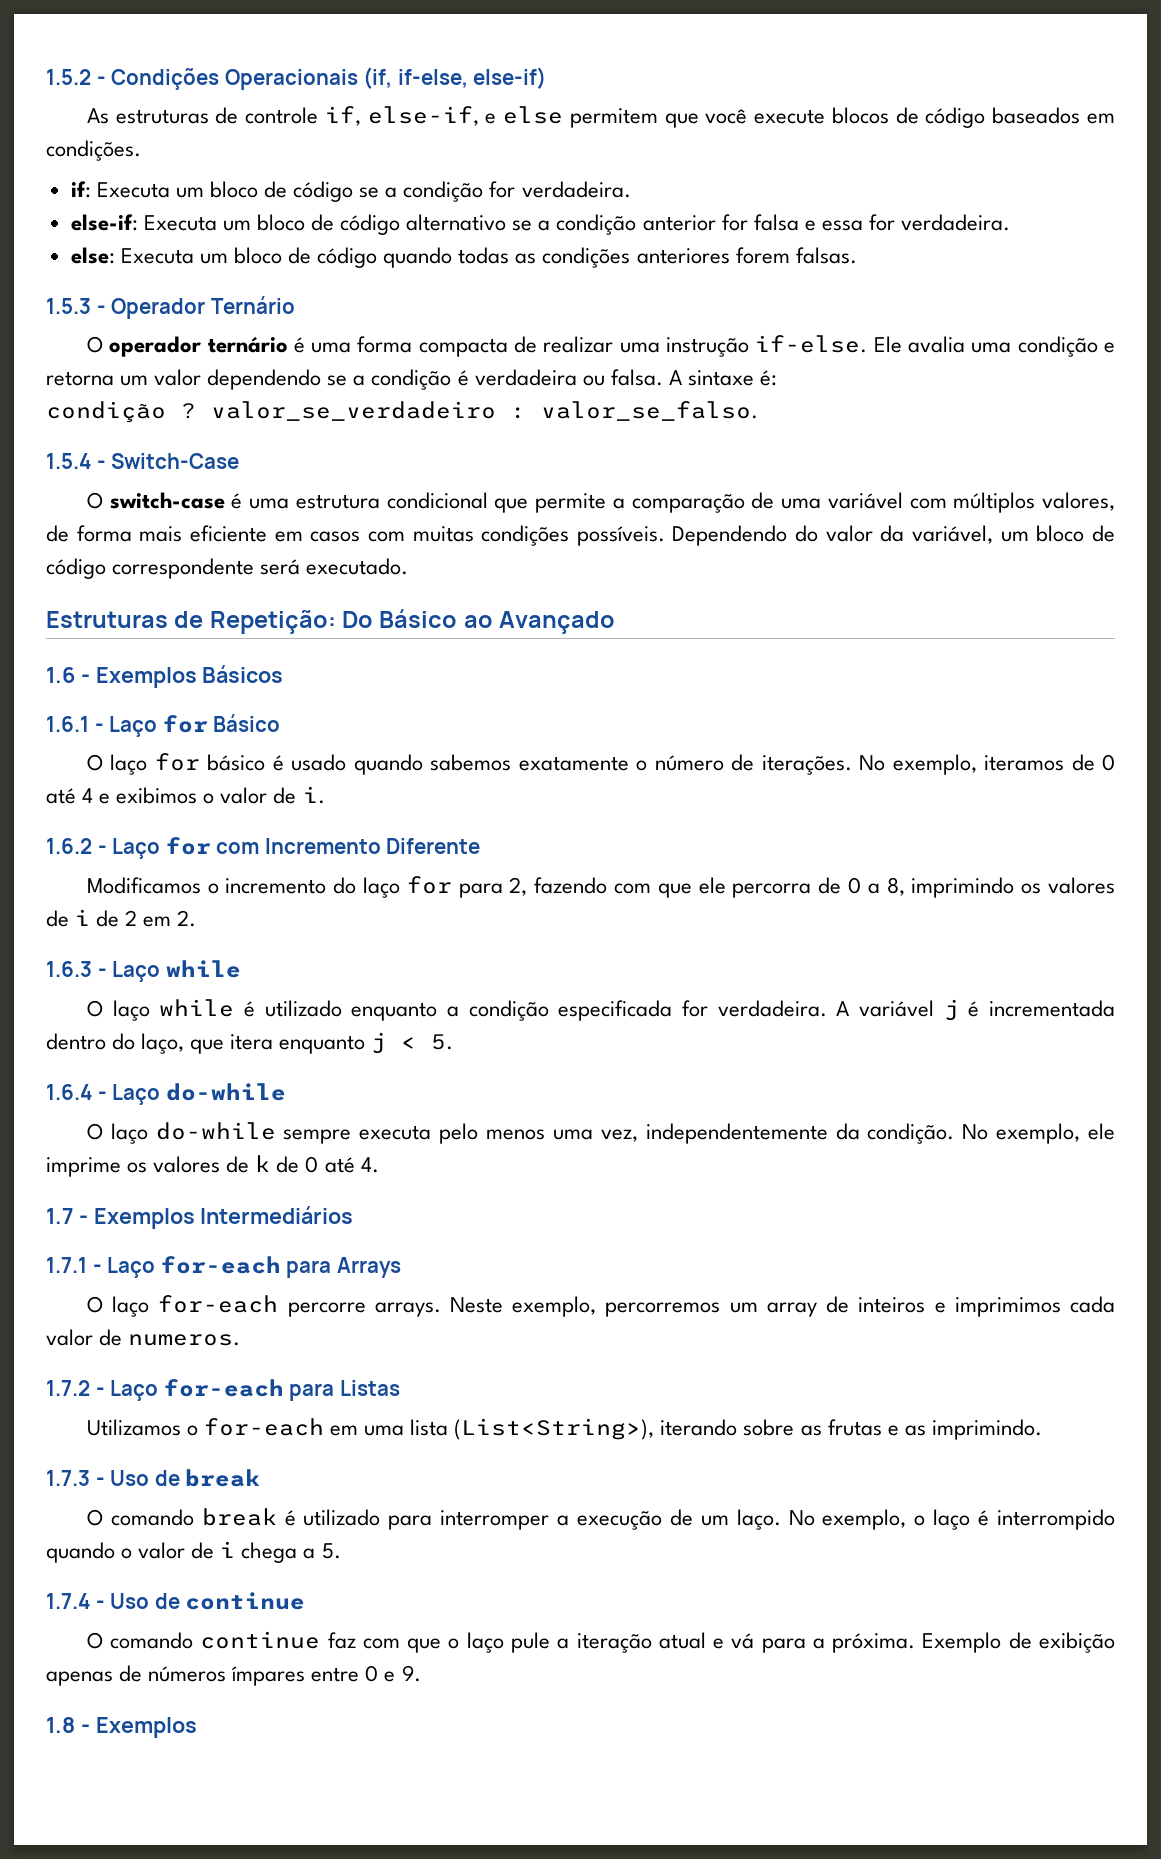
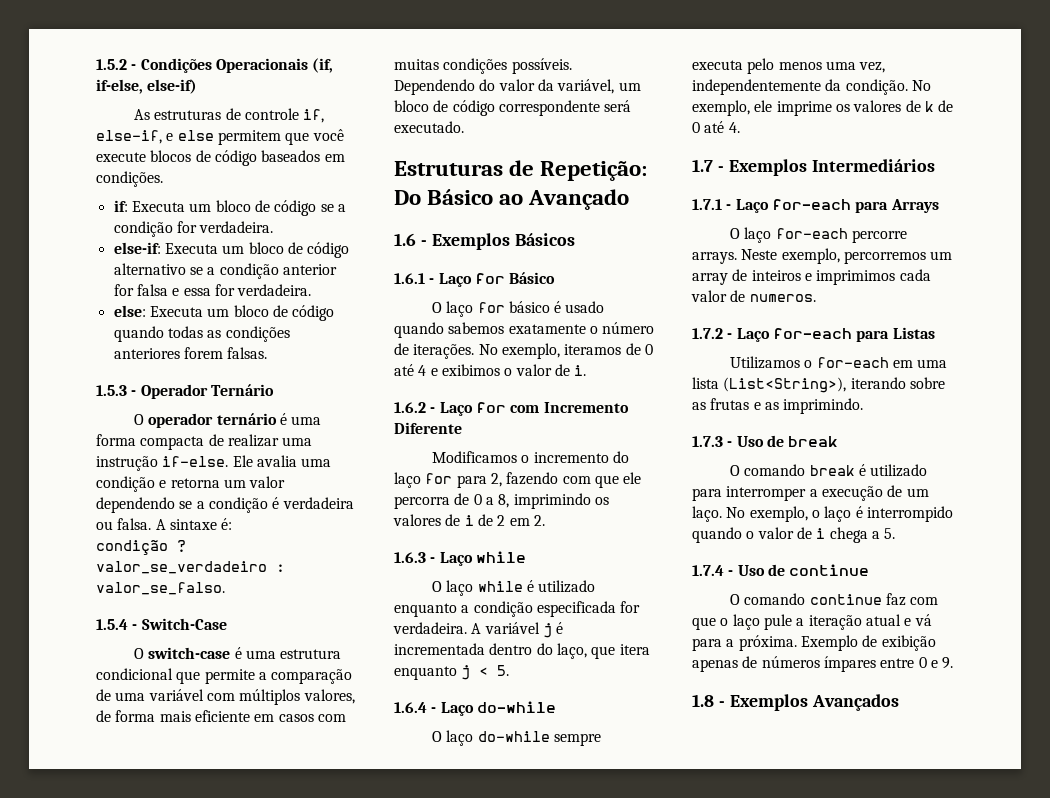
- 1.8 - Exemplos
+ 1.8 - Exemplos Avançados

